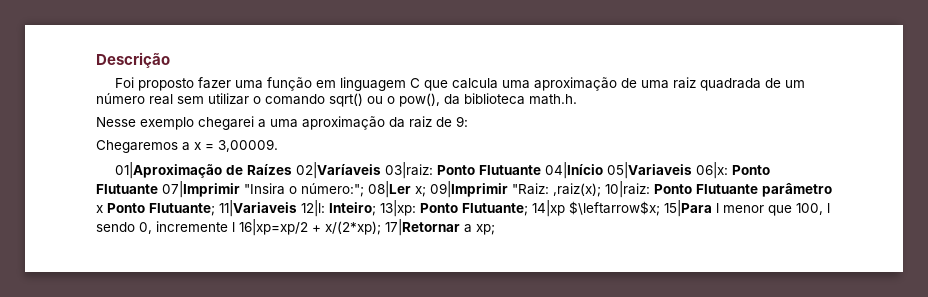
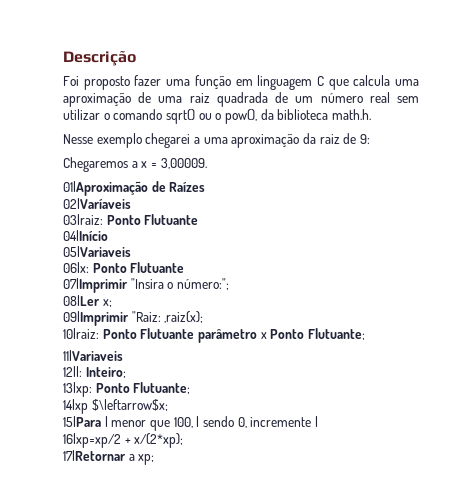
- 01|Aproximação de Raízes 02|Varíaveis 03|raiz: Ponto Flutuante 04|Início 05|Variaveis 06|x: Ponto Flutuante 07|Imprimir "Insira o número:"; 08|Ler x; 09|Imprimir "Raiz: ,raiz(x); 10|raiz: Ponto Flutuante parâmetro x Ponto Flutuante; 11|Variaveis 12|l: Inteiro; 13|xp: Ponto Flutuante; 14|xp $\leftarrow$x; 15|Para l menor que 100, l sendo 0, incremente l 16|xp=xp/2 + x/(2*xp); 17|Retornar a xp;
+ 01|Aproximação de Raízes
+ 02|Varíaveis
+ 03|raiz: Ponto Flutuante
+ 04|Início
+ 05|Variaveis
+ 06|x: Ponto Flutuante
+ 07|Imprimir "Insira o número:";
+ 08|Ler x;
+ 09|Imprimir "Raiz: ,raiz(x);
+ 10|raiz: Ponto Flutuante parâmetro x Ponto Flutuante;
+ 11|Variaveis
+ 12|l: Inteiro;
+ 13|xp: Ponto Flutuante;
+ 14|xp $\leftarrow$x;
+ 15|Para l menor que 100, l sendo 0, incremente l
+ 16|xp=xp/2 + x/(2*xp);
+ 17|Retornar a xp;

